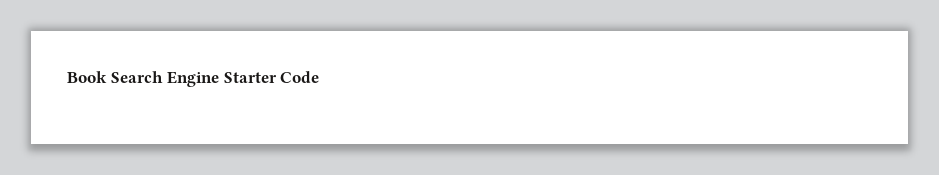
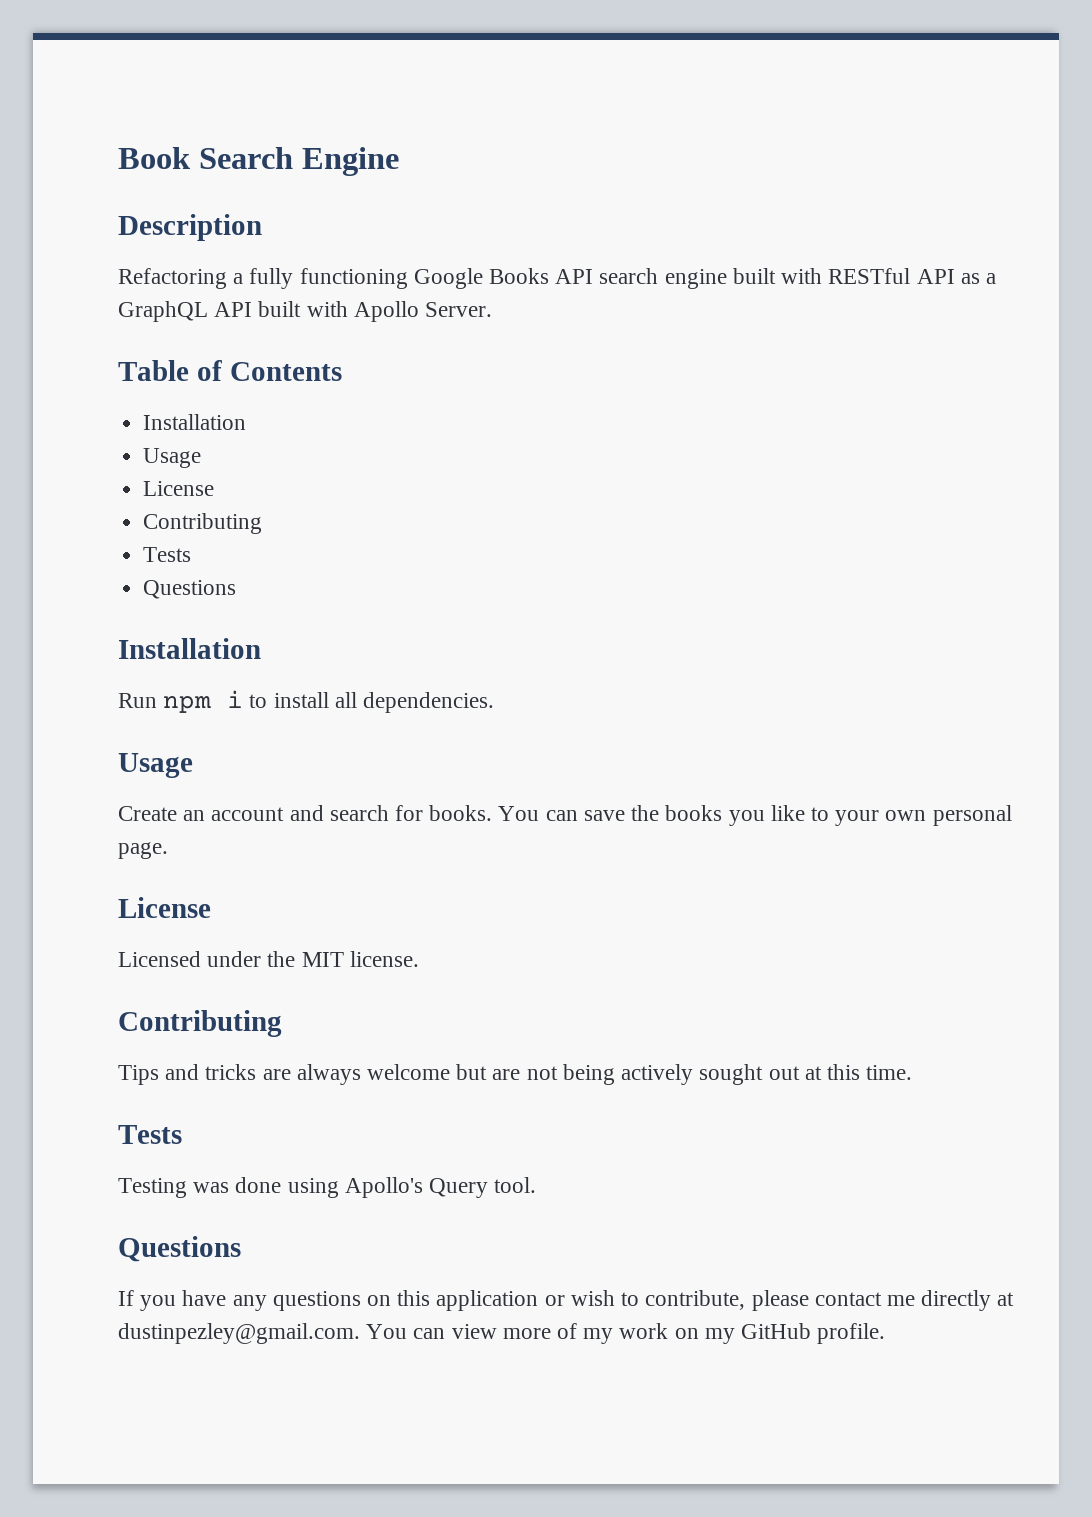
- Book Search Engine Starter Code
+ Book Search Engine
+ Description
+ Refactoring a fully functioning Google Books API search engine built with RESTful API as a GraphQL API built with Apollo Server.
+ Table of Contents
+ Installation
+ Usage
+ License
+ Contributing
+ Tests
+ Questions
+ Installation
+ Run npm i to install all dependencies.
+ Usage
+ Create an account and search for books. You can save the books you like to your own personal page.
+ License
+ Licensed under the MIT license.
+ Contributing
+ Tips and tricks are always welcome but are not being actively sought out at this time.
+ Tests
+ Testing was done using Apollo's Query tool.
+ Questions
+ If you have any questions on this application or wish to contribute, please contact me directly at dustinpezley@gmail.com. You can view more of my work on my GitHub profile.

